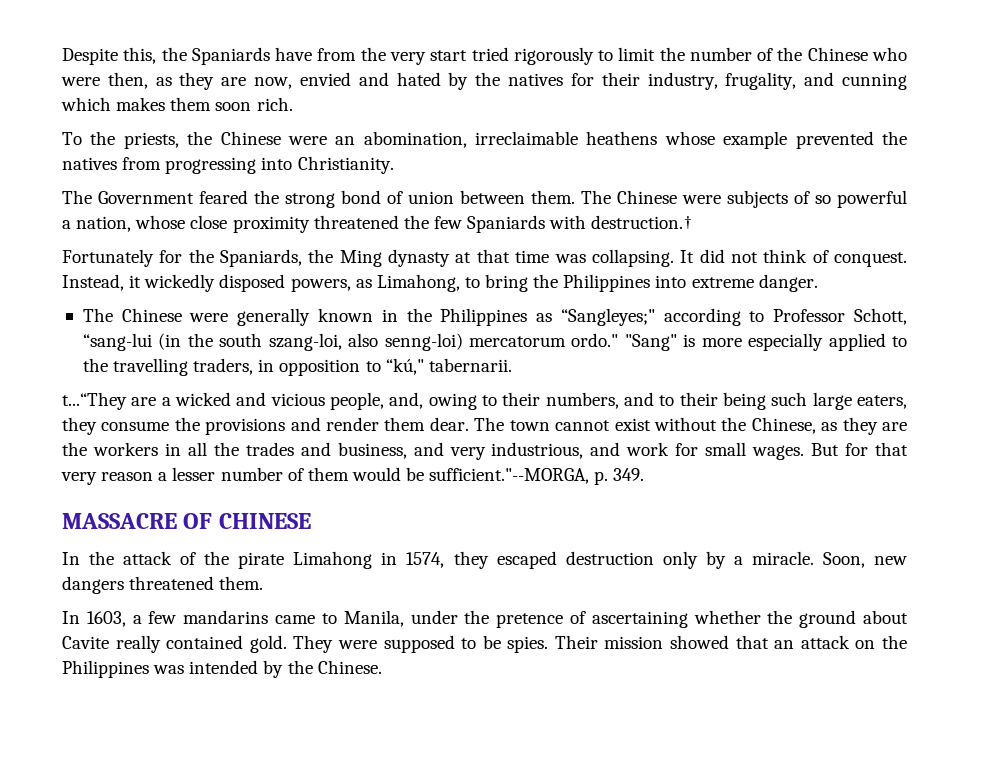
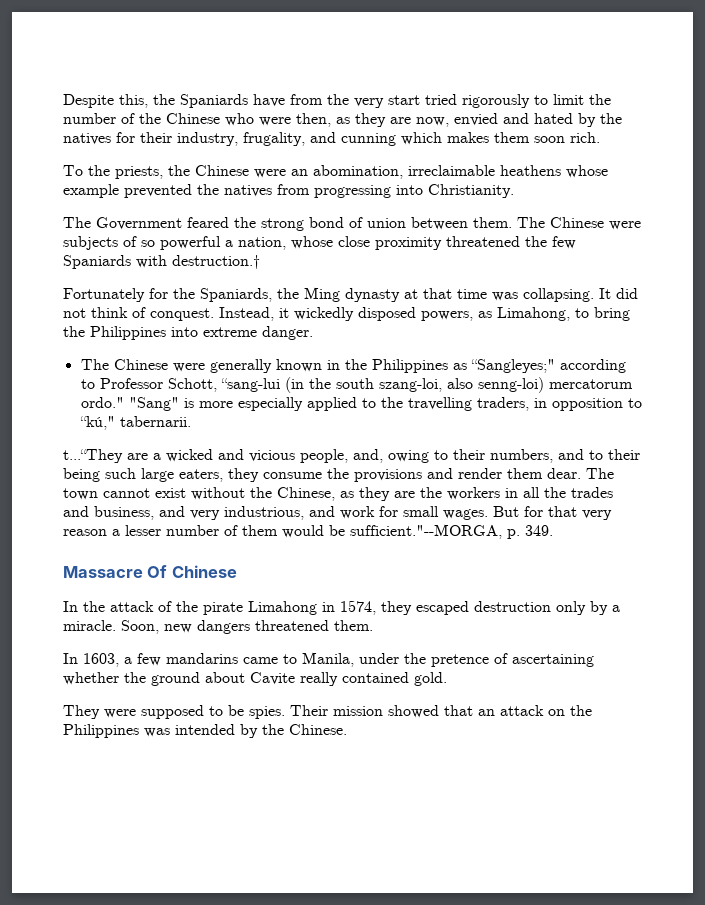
- MASSACRE OF CHINESE
+ Massacre Of Chinese
- In 1603, a few mandarins came to Manila, under the pretence of ascertaining whether the ground about Cavite really contained gold. They were supposed to be spies.
+ In 1603, a few mandarins came to Manila, under the pretence of ascertaining whether the ground about Cavite really contained gold.
+ They were supposed to be spies.

